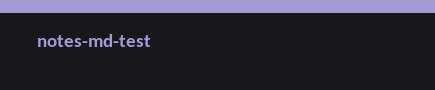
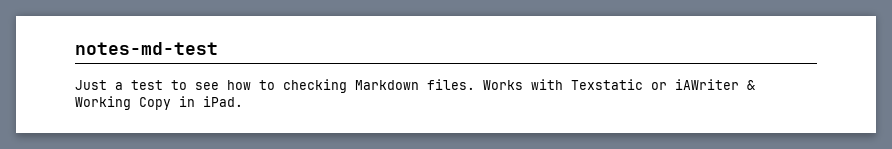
+ Just a test to see how to checking Markdown files. Works with Texstatic or iAWriter & Working Copy in iPad.

